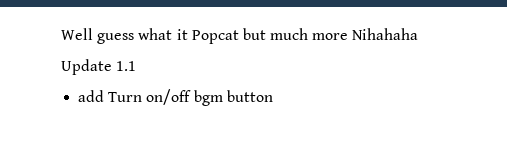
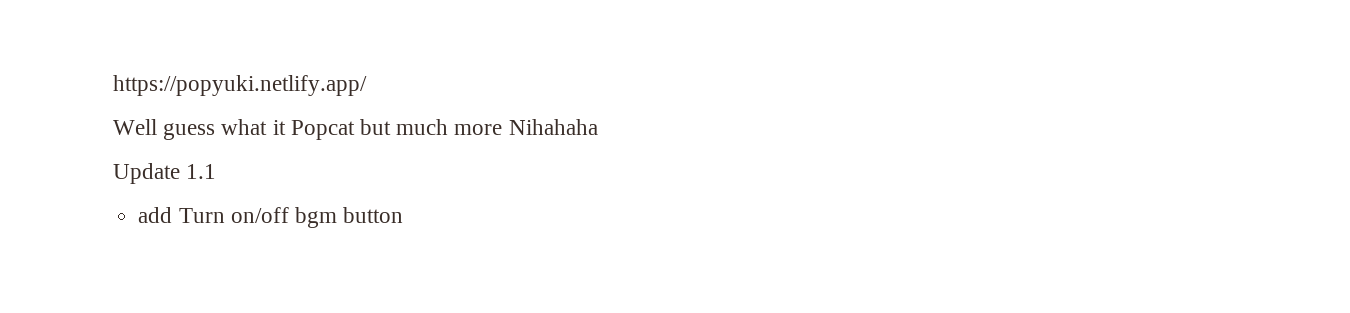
+ https://popyuki.netlify.app/

